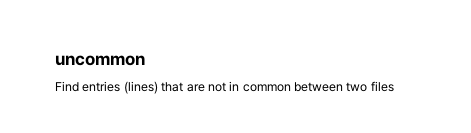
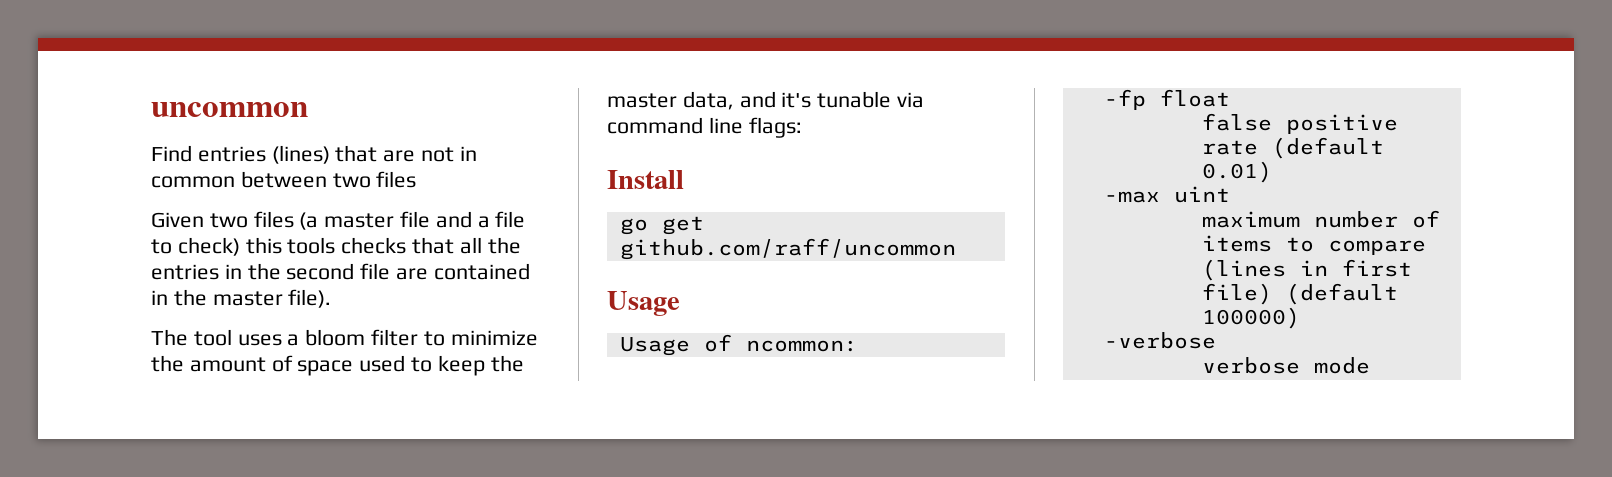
+ Given two files (a master file and a file to check) this tools checks that all the entries in the second file are contained in the master file).
+ The tool uses a bloom filter to minimize the amount of space used to keep the master data, and it's tunable via command line flags:
+ Install
+ go get github.com/raff/uncommon
+ Usage
+ Usage of ncommon:
+ -fp float
+ false positive rate (default 0.01)
+ -max uint
+ maximum number of items to compare (lines in first file) (default 100000)
+ -verbose
+ verbose mode

